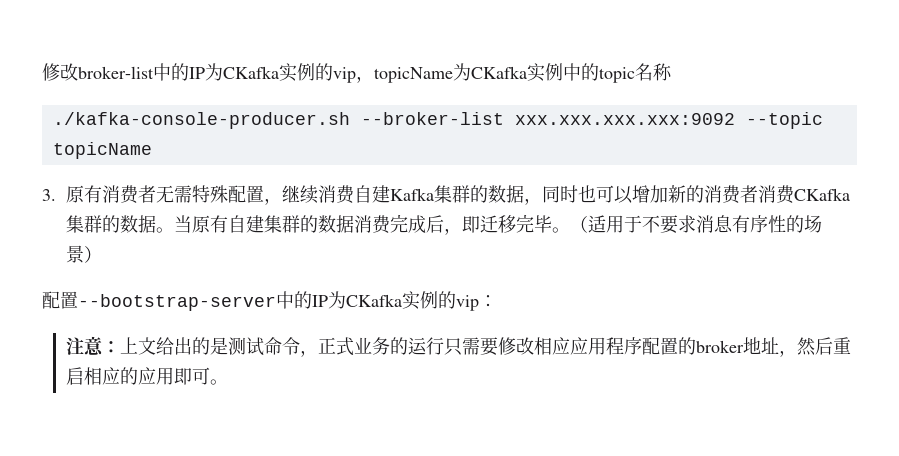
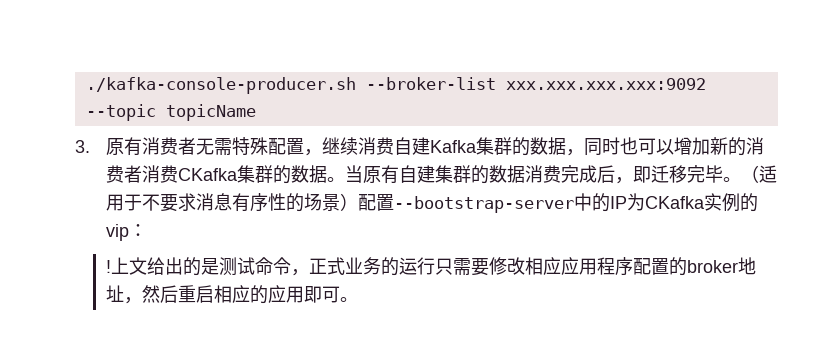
- 修改broker-list中的IP为CKafka实例的vip，topicName为CKafka实例中的topic名称
- （适用于不要求消息有序性的场景）
- 配置--bootstrap-server中的IP为CKafka实例的vip：
+ （适用于不要求消息有序性的场景）配置--bootstrap-server中的IP为CKafka实例的vip：
- 注意：上文给出的是测试命令，正式业务的运行只需要修改相应应用程序配置的broker地址，然后重启相应的应用即可。
+ !上文给出的是测试命令，正式业务的运行只需要修改相应应用程序配置的broker地址，然后重启相应的应用即可。

